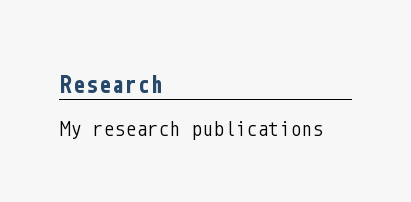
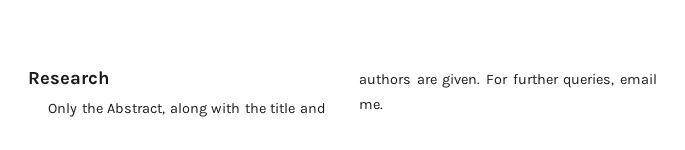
- My research publications
+ Only the Abstract, along with the title and authors are given. For further queries, email me.

